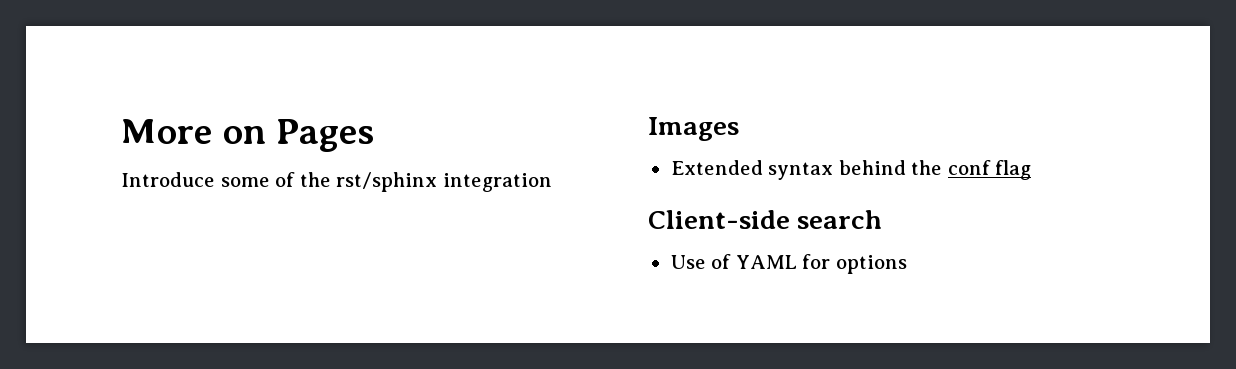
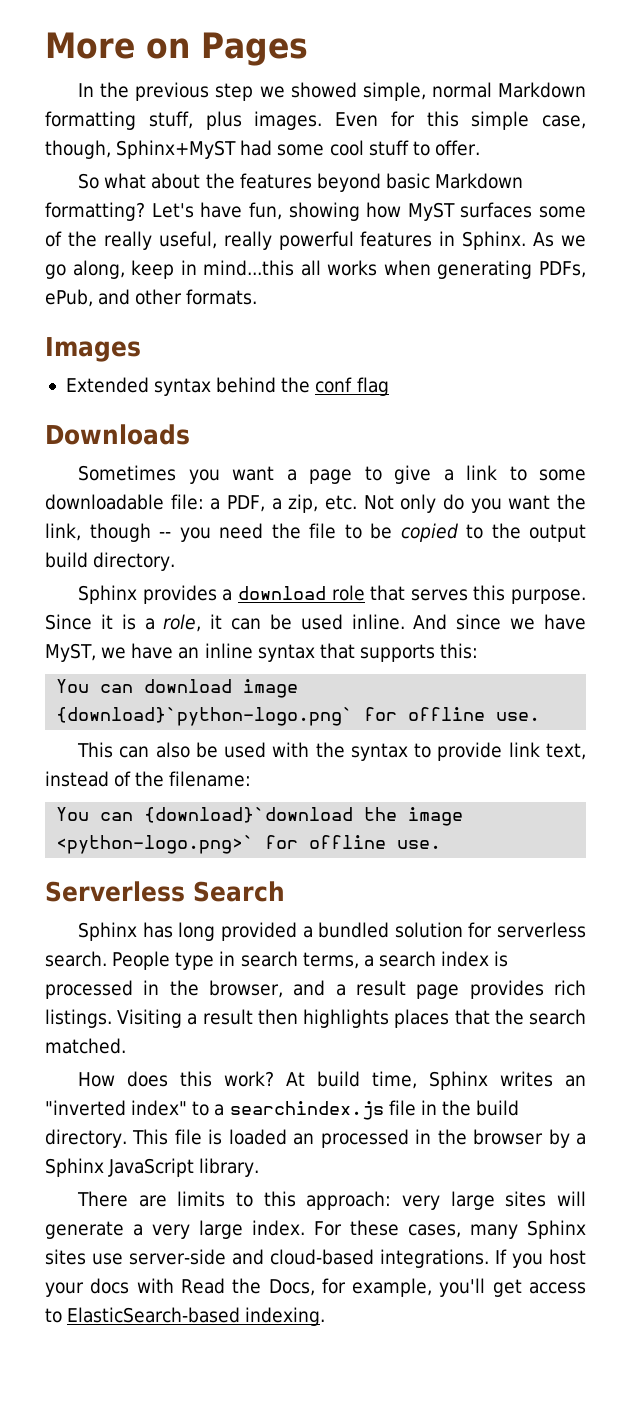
- Introduce some of the rst/sphinx integration
+ In the previous step we showed simple, normal Markdown formatting stuff, plus images. Even for this simple case, though, Sphinx+MyST had some cool stuff to offer.
+ So what about the features beyond basic Markdown formatting? Let's have fun, showing how MyST surfaces some of the really useful, really powerful features in Sphinx. As we go along, keep in mind...this all works when generating PDFs, ePub, and other formats.
- Client-side search
- Use of YAML for options
+ Downloads
+ Sometimes you want a page to give a link to some downloadable file: a PDF, a zip, etc. Not only do you want the link, though -- you need the file to be copied to the output build directory.
+ Sphinx provides a download role that serves this purpose. Since it is a role, it can be used inline. And since we have MyST, we have an inline syntax that supports this:
+ You can download image {download}`python-logo.png` for offline use.
+ This can also be used with the syntax to provide link text, instead of the filename:
+ You can {download}`download the image <python-logo.png>` for offline use.
+ Serverless Search
+ Sphinx has long provided a bundled solution for serverless search. People type in search terms, a search index is processed in the browser, and a result page provides rich listings. Visiting a result then highlights places that the search matched.
+ How does this work? At build time, Sphinx writes an "inverted index" to a searchindex.js file in the build directory. This file is loaded an processed in the browser by a Sphinx JavaScript library.
+ There are limits to this approach: very large sites will generate a very large index. For these cases, many Sphinx sites use server-side and cloud-based integrations. If you host your docs with Read the Docs, for example, you'll get access to ElasticSearch-based indexing.

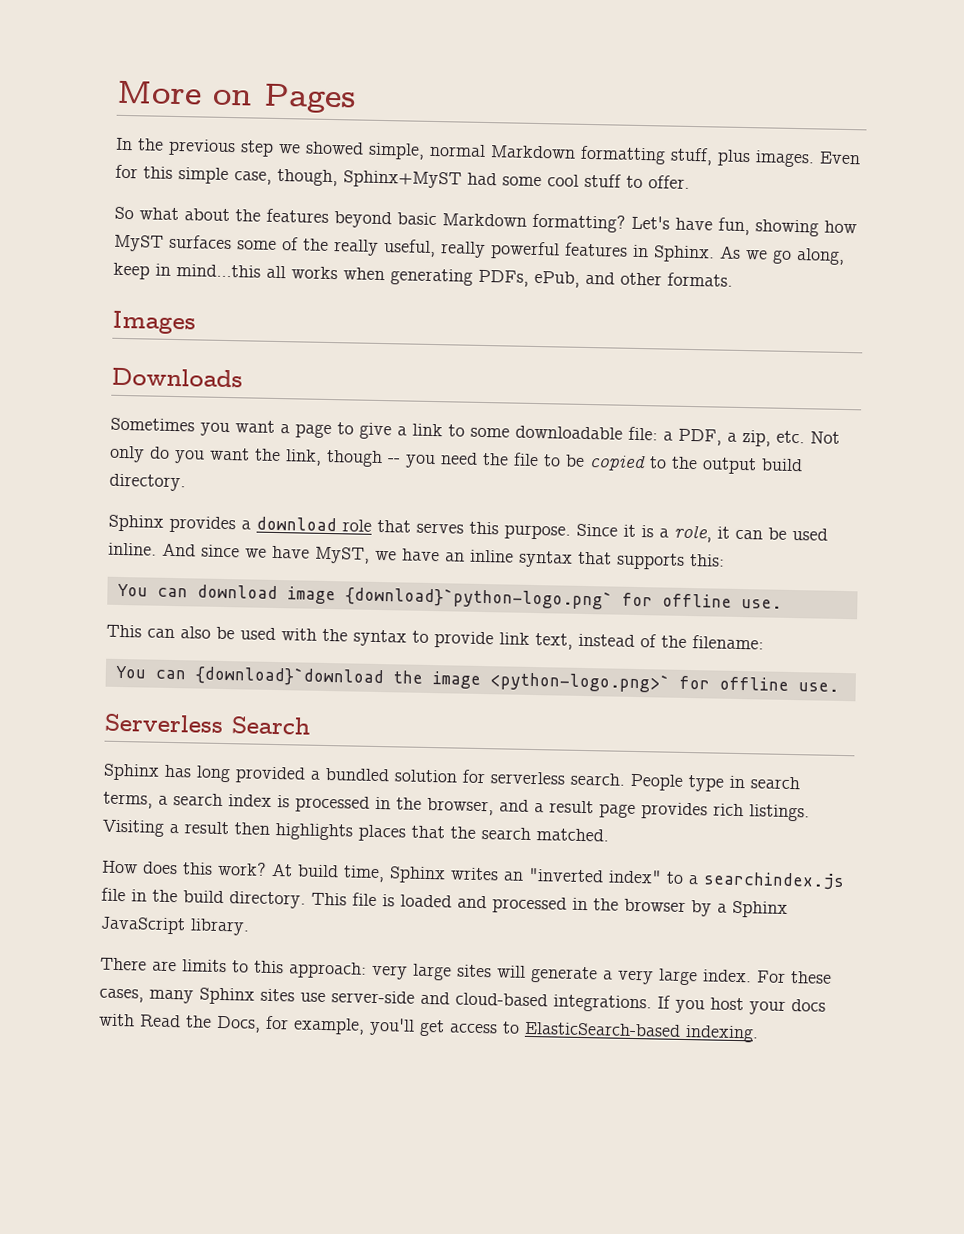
- Extended syntax behind the conf flag
- This file is loaded an processed in the browser by a Sphinx JavaScript library.
+ This file is loaded and processed in the browser by a Sphinx JavaScript library.

